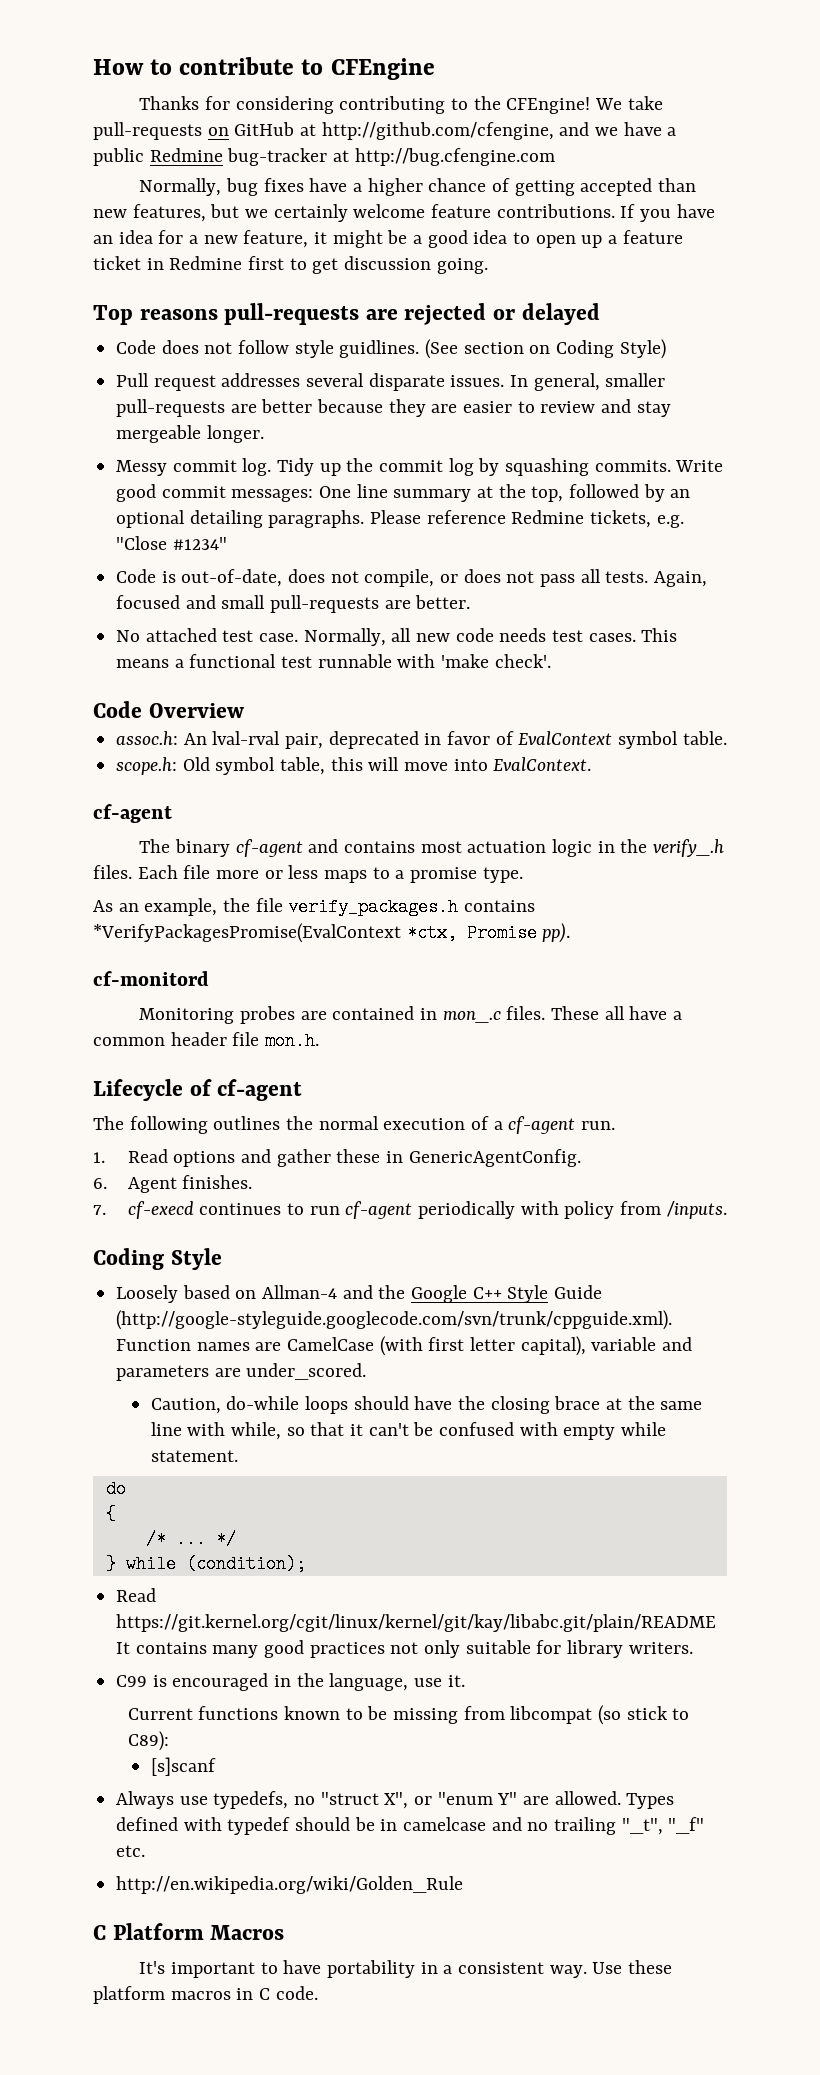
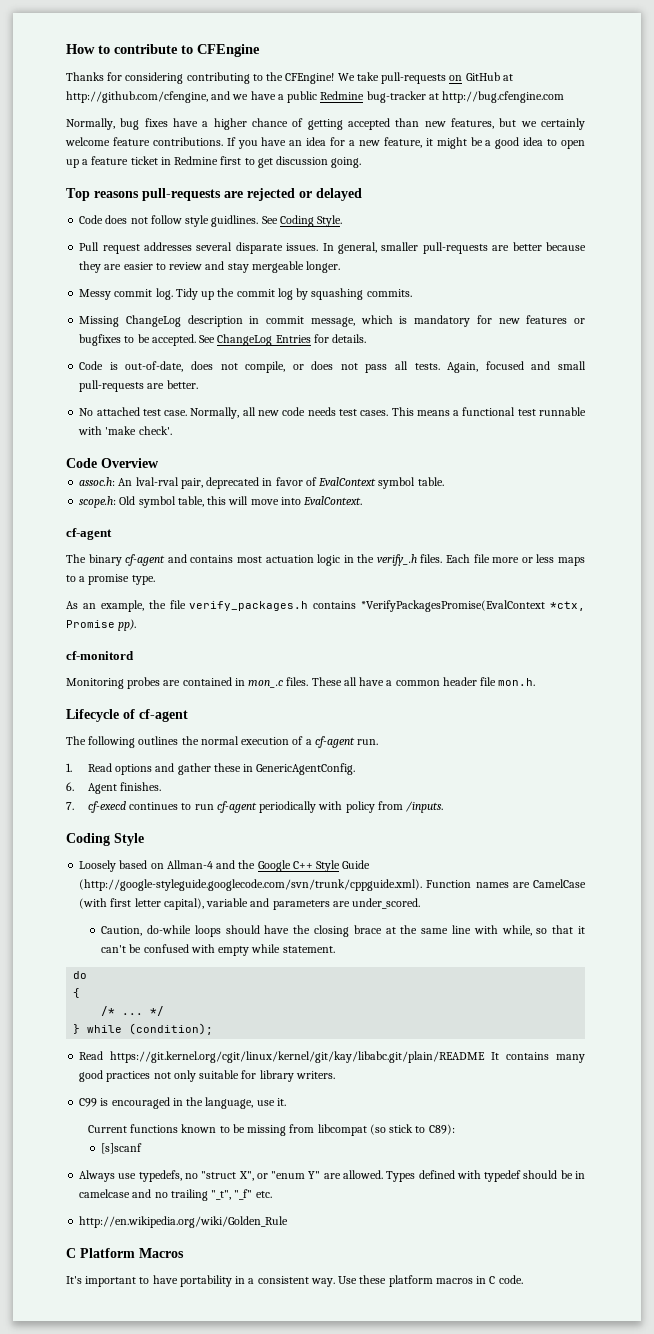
- (See section on Coding Style)
+ See Coding Style.
- Tidy up the commit log by squashing commits. Write good commit messages: One line summary at the top, followed by an optional detailing paragraphs. Please reference Redmine tickets, e.g. "Close #1234"
+ Tidy up the commit log by squashing commits.
+ Missing ChangeLog description in commit message, which is mandatory for new features or bugfixes to be accepted. See ChangeLog Entries for details.

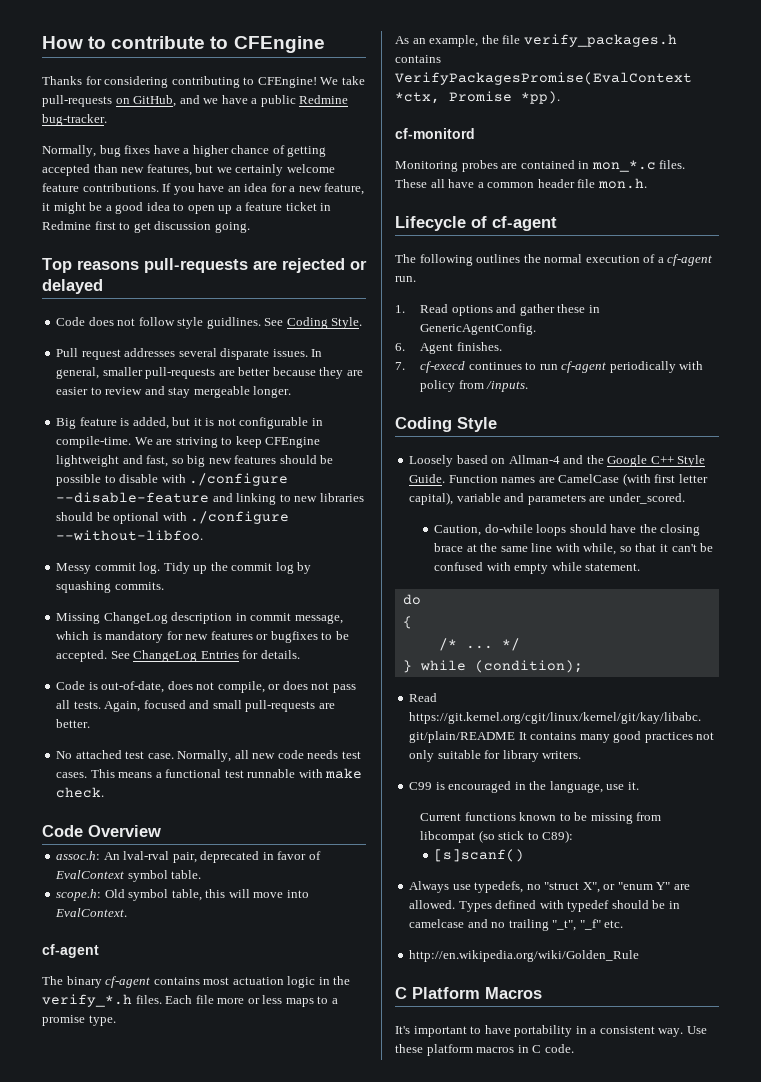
- Thanks for considering contributing to the CFEngine!
+ Thanks for considering contributing to CFEngine!
- We take pull-requests on GitHub at http://github.com/cfengine, and we have a public Redmine bug-tracker at http://bug.cfengine.com
+ We take pull-requests on GitHub, and we have a public Redmine bug-tracker.
+ Big feature is added, but it is not configurable in compile-time. We are striving to keep CFEngine lightweight and fast, so big new features should be possible to disable with ./configure --disable-feature and linking to new libraries should be optional with ./configure --without-libfoo.
- This means a functional test runnable with 'make check'.
+ This means a functional test runnable with make check.
- The binary cf-agent and contains most actuation logic in the verify_.h files.
+ The binary cf-agent contains most actuation logic in the verify_*.h files.
- As an example, the file verify_packages.h contains *VerifyPackagesPromise(EvalContext *ctx, Promise pp).
+ As an example, the file verify_packages.h contains VerifyPackagesPromise(EvalContext *ctx, Promise *pp).
- Monitoring probes are contained in mon_.c files.
+ Monitoring probes are contained in mon_*.c files.
- Loosely based on Allman-4 and the Google C++ Style Guide (http://google-styleguide.googlecode.com/svn/trunk/cppguide.xml). Function names are CamelCase (with first letter capital), variable and parameters are under_scored.
+ Loosely based on Allman-4 and the Google C++ Style Guide. Function names are CamelCase (with first letter capital), variable and parameters are under_scored.
- [s]scanf
+ [s]scanf()

